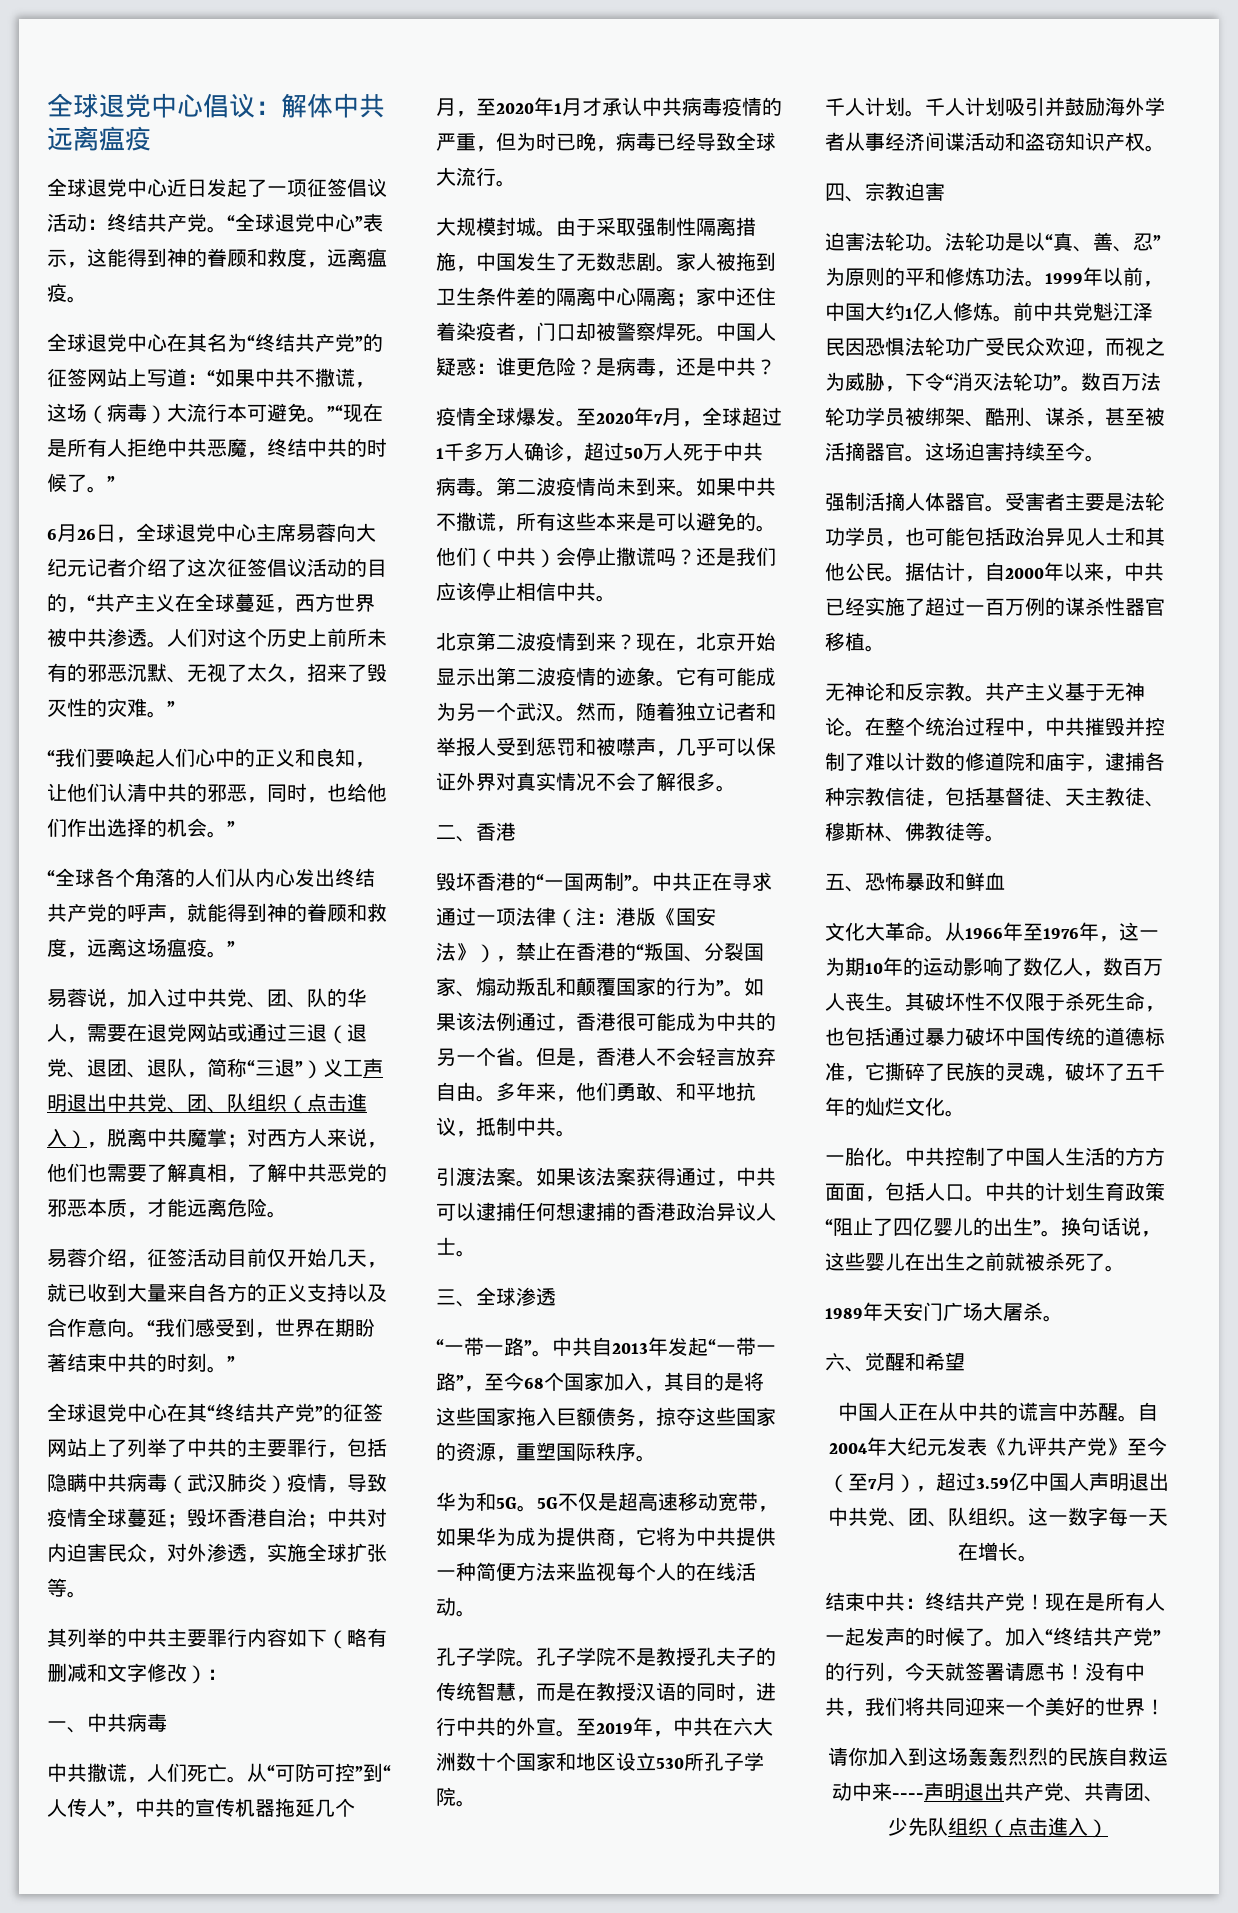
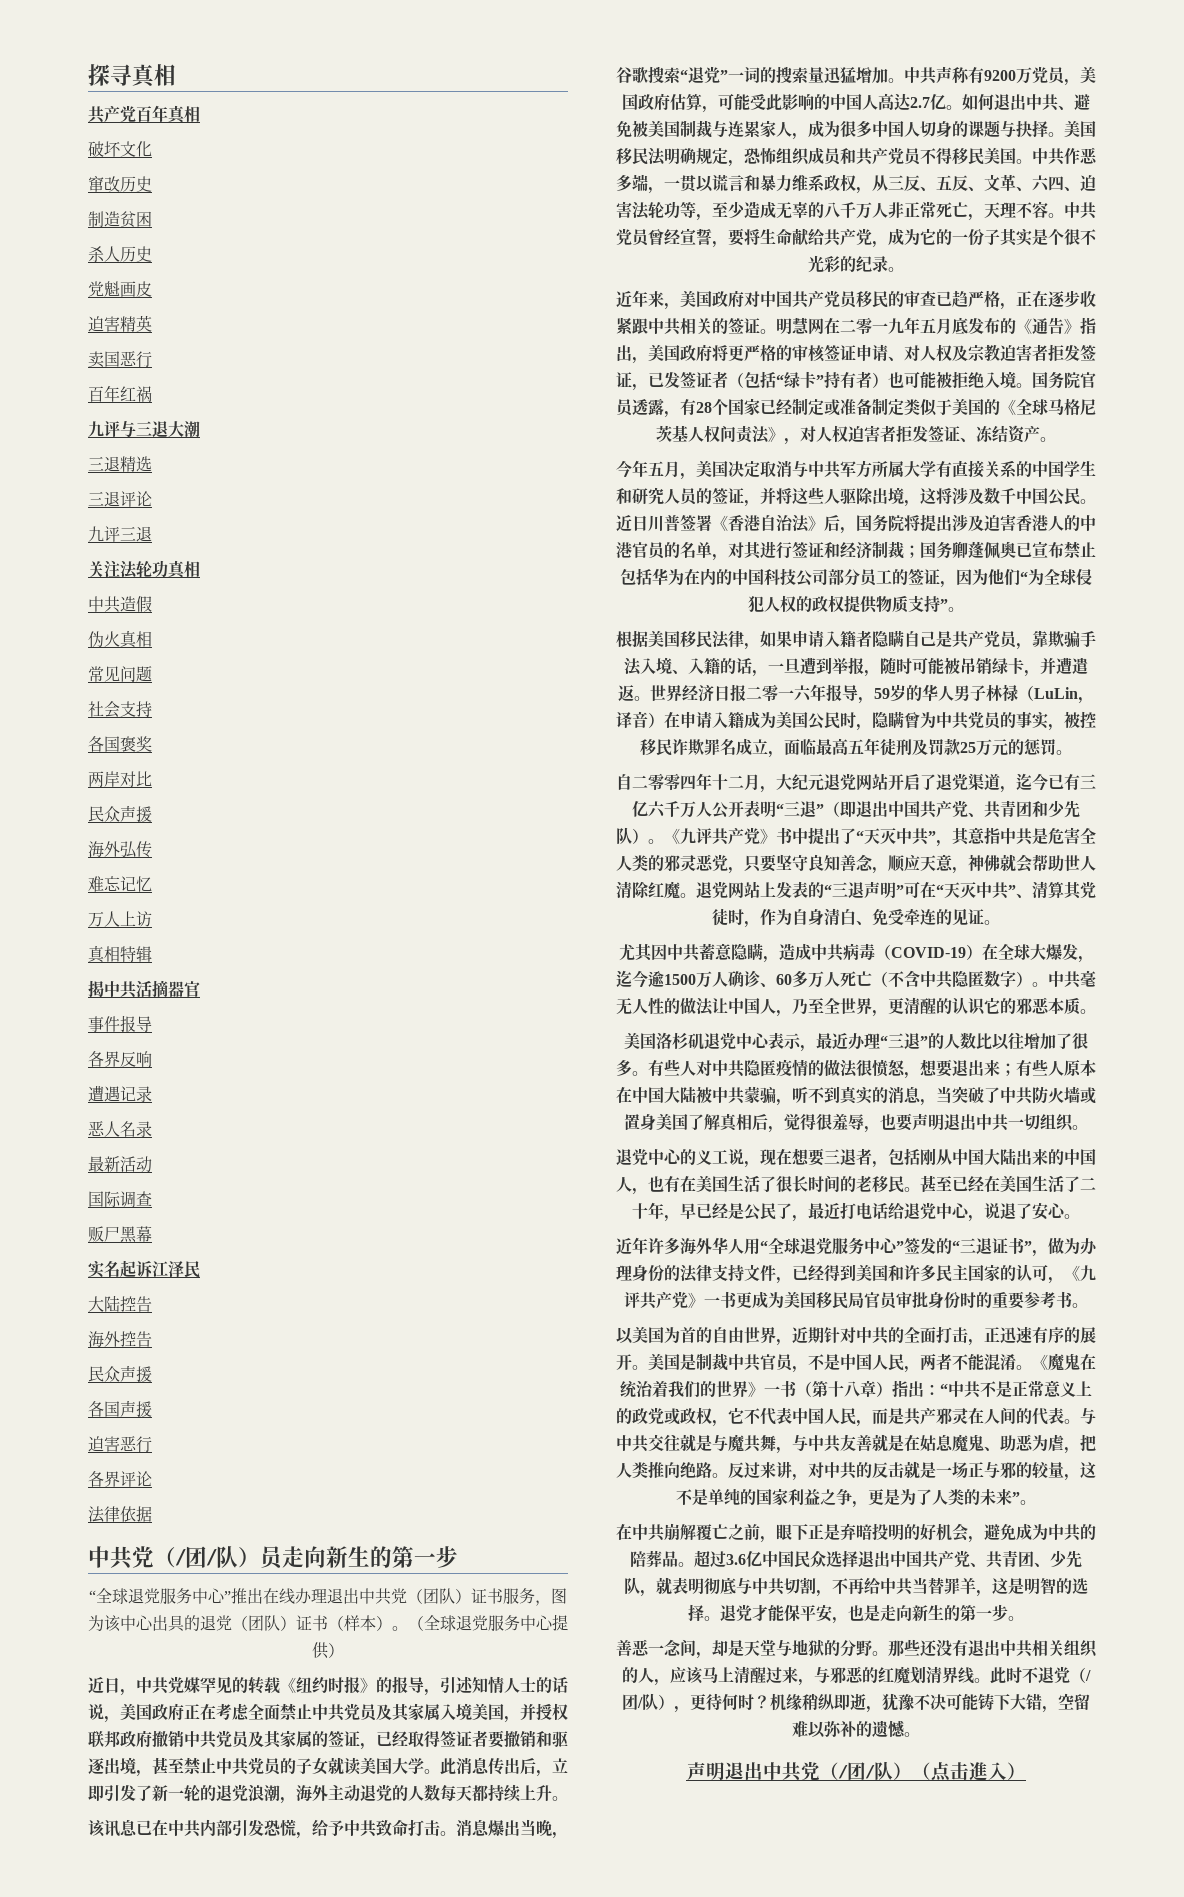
- 全球退党中心倡议：解体中共远离瘟疫
- 全球退党中心近日发起了一项征签倡议活动：终结共产党。“全球退党中心”表示，这能得到神的眷顾和救度，远离瘟疫。
- 全球退党中心在其名为“终结共产党”的征签网站上写道：“如果中共不撒谎，这场（病毒）大流行本可避免。”“现在是所有人拒绝中共恶魔，终结中共的时候了。”
- 6月26日，全球退党中心主席易蓉向大纪元记者介绍了这次征签倡议活动的目的，“共产主义在全球蔓延，西方世界被中共渗透。人们对这个历史上前所未有的邪恶沉默、无视了太久，招来了毁灭性的灾难。”
- “我们要唤起人们心中的正义和良知，让他们认清中共的邪恶，同时，也给他们作出选择的机会。”
- “全球各个角落的人们从内心发出终结共产党的呼声，就能得到神的眷顾和救度，远离这场瘟疫。”
- 易蓉说，加入过中共党、团、队的华人，需要在退党网站或通过三退（退党、退团、退队，简称“三退”）义工声明退出中共党、团、队组织（点击進入），脱离中共魔掌；对西方人来说，他们也需要了解真相，了解中共恶党的邪恶本质，才能远离危险。
- 易蓉介绍，征签活动目前仅开始几天，就已收到大量来自各方的正义支持以及合作意向。“我们感受到，世界在期盼著结束中共的时刻。”
- 全球退党中心在其“终结共产党”的征签网站上了列举了中共的主要罪行，包括隐瞒中共病毒（武汉肺炎）疫情，导致疫情全球蔓延；毁坏香港自治；中共对内迫害民众，对外渗透，实施全球扩张等。
- 其列举的中共主要罪行内容如下（略有删减和文字修改）：
- 一、中共病毒
- 中共撒谎，人们死亡。从“可防可控”到“人传人”，中共的宣传机器拖延几个月，至2020年1月才承认中共病毒疫情的严重，但为时已晚，病毒已经导致全球大流行。
- 大规模封城。由于采取强制性隔离措施，中国发生了无数悲剧。家人被拖到卫生条件差的隔离中心隔离；家中还住着染疫者，门口却被警察焊死。中国人疑惑：谁更危险？是病毒，还是中共？
- 疫情全球爆发。至2020年7月，全球超过1千多万人确诊，超过50万人死于中共病毒。第二波疫情尚未到来。如果中共不撒谎，所有这些本来是可以避免的。他们（中共）会停止撒谎吗？还是我们应该停止相信中共。
- 北京第二波疫情到来？现在，北京开始显示出第二波疫情的迹象。它有可能成为另一个武汉。然而，随着独立记者和举报人受到惩罚和被噤声，几乎可以保证外界对真实情况不会了解很多。
- 二、香港
- 毁坏香港的“一国两制”。中共正在寻求通过一项法律（注：港版《国安法》），禁止在香港的“叛国、分裂国家、煽动叛乱和颠覆国家的行为”。如果该法例通过，香港很可能成为中共的另一个省。但是，香港人不会轻言放弃自由。多年来，他们勇敢、和平地抗议，抵制中共。
- 引渡法案。如果该法案获得通过，中共可以逮捕任何想逮捕的香港政治异议人士。
- 三、全球渗透
- “一带一路”。中共自2013年发起“一带一路”，至今68个国家加入，其目的是将这些国家拖入巨额债务，掠夺这些国家的资源，重塑国际秩序。
- 华为和5G。5G不仅是超高速移动宽带，如果华为成为提供商，它将为中共提供一种简便方法来监视每个人的在线活动。
- 孔子学院。孔子学院不是教授孔夫子的传统智慧，而是在教授汉语的同时，进行中共的外宣。至2019年，中共在六大洲数十个国家和地区设立530所孔子学院。
- 千人计划。千人计划吸引并鼓励海外学者从事经济间谍活动和盗窃知识产权。
- 四、宗教迫害
- 迫害法轮功。法轮功是以“真、善、忍”为原则的平和修炼功法。1999年以前，中国大约1亿人修炼。前中共党魁江泽民因恐惧法轮功广受民众欢迎，而视之为威胁，下令“消灭法轮功”。数百万法轮功学员被绑架、酷刑、谋杀，甚至被活摘器官。这场迫害持续至今。
- 强制活摘人体器官。受害者主要是法轮功学员，也可能包括政治异见人士和其他公民。据估计，自2000年以来，中共已经实施了超过一百万例的谋杀性器官移植。
- 无神论和反宗教。共产主义基于无神论。在整个统治过程中，中共摧毁并控制了难以计数的修道院和庙宇，逮捕各种宗教信徒，包括基督徒、天主教徒、穆斯林、佛教徒等。
- 五、恐怖暴政和鲜血
- 文化大革命。从1966年至1976年，这一为期10年的运动影响了数亿人，数百万人丧生。其破坏性不仅限于杀死生命，也包括通过暴力破坏中国传统的道德标准，它撕碎了民族的灵魂，破坏了五千年的灿烂文化。
- 一胎化。中共控制了中国人生活的方方面面，包括人口。中共的计划生育政策“阻止了四亿婴儿的出生”。换句话说，这些婴儿在出生之前就被杀死了。
- 1989年天安门广场大屠杀。
- 六、觉醒和希望
- 中国人正在从中共的谎言中苏醒。自2004年大纪元发表《九评共产党》至今（至7月），超过3.59亿中国人声明退出中共党、团、队组织。这一数字每一天在增长。
- 结束中共：终结共产党！现在是所有人一起发声的时候了。加入“终结共产党”的行列，今天就签署请愿书！没有中共，我们将共同迎来一个美好的世界！
- 请你加入到这场轰轰烈烈的民族自救运动中来----声明退出共产党、共青团、少先队组织（点击進入）
+ 探寻真相
+ 共产党百年真相
+ 破坏文化
+ 窜改历史
+ 制造贫困
+ 杀人历史
+ 党魁画皮
+ 迫害精英
+ 卖国恶行
+ 百年红祸
+ 九评与三退大潮
+ 三退精选
+ 三退评论
+ 九评三退
+ 关注法轮功真相
+ 中共造假
+ 伪火真相
+ 常见问题
+ 社会支持
+ 各国褒奖
+ 两岸对比
+ 民众声援
+ 海外弘传
+ 难忘记忆
+ 万人上访
+ 真相特辑
+ 揭中共活摘器官
+ 事件报导
+ 各界反响
+ 遭遇记录
+ 恶人名录
+ 最新活动
+ 国际调查
+ 贩尸黑幕
+ 实名起诉江泽民
+ 大陆控告
+ 海外控告
+ 民众声援
+ 各国声援
+ 迫害恶行
+ 各界评论
+ 法律依据
+ 中共党（/团/队）员走向新生的第一步
+ “全球退党服务中心”推出在线办理退出中共党（团队）证书服务，图为该中心出具的退党（团队）证书（样本）。（全球退党服务中心提供）
+ 近日，中共党媒罕见的转载《纽约时报》的报导，引述知情人士的话说，美国政府正在考虑全面禁止中共党员及其家属入境美国，并授权联邦政府撤销中共党员及其家属的签证，已经取得签证者要撤销和驱逐出境，甚至禁止中共党员的子女就读美国大学。此消息传出后，立即引发了新一轮的退党浪潮，海外主动退党的人数每天都持续上升。
+ 该讯息已在中共内部引发恐慌，给予中共致命打击。消息爆出当晚，谷歌搜索“退党”一词的搜索量迅猛增加。中共声称有9200万党员，美国政府估算，可能受此影响的中国人高达2.7亿。如何退出中共、避免被美国制裁与连累家人，成为很多中国人切身的课题与抉择。美国移民法明确规定，恐怖组织成员和共产党员不得移民美国。中共作恶多端，一贯以谎言和暴力维系政权，从三反、五反、文革、六四、迫害法轮功等，至少造成无辜的八千万人非正常死亡，天理不容。中共党员曾经宣誓，要将生命献给共产党，成为它的一份子其实是个很不光彩的纪录。
+ 近年来，美国政府对中国共产党员移民的审查已趋严格，正在逐步收紧跟中共相关的签证。明慧网在二零一九年五月底发布的《通告》指出，美国政府将更严格的审核签证申请、对人权及宗教迫害者拒发签证，已发签证者（包括“绿卡”持有者）也可能被拒绝入境。国务院官员透露，有28个国家已经制定或准备制定类似于美国的《全球马格尼茨基人权问责法》，对人权迫害者拒发签证、冻结资产。
+ 今年五月，美国决定取消与中共军方所属大学有直接关系的中国学生和研究人员的签证，并将这些人驱除出境，这将涉及数千中国公民。近日川普签署《香港自治法》后，国务院将提出涉及迫害香港人的中港官员的名单，对其进行签证和经济制裁；国务卿蓬佩奥已宣布禁止包括华为在内的中国科技公司部分员工的签证，因为他们“为全球侵犯人权的政权提供物质支持”。
+ 根据美国移民法律，如果申请入籍者隐瞒自己是共产党员，靠欺骗手法入境、入籍的话，一旦遭到举报，随时可能被吊销绿卡，并遭遣返。世界经济日报二零一六年报导，59岁的华人男子林禄（LuLin，译音）在申请入籍成为美国公民时，隐瞒曾为中共党员的事实，被控移民诈欺罪名成立，面临最高五年徒刑及罚款25万元的惩罚。
+ 自二零零四年十二月，大纪元退党网站开启了退党渠道，迄今已有三亿六千万人公开表明“三退”（即退出中国共产党、共青团和少先队）。《九评共产党》书中提出了“天灭中共”，其意指中共是危害全人类的邪灵恶党，只要坚守良知善念，顺应天意，神佛就会帮助世人清除红魔。退党网站上发表的“三退声明”可在“天灭中共”、清算其党徒时，作为自身清白、免受牵连的见证。
+ 尤其因中共蓄意隐瞒，造成中共病毒（COVID-19）在全球大爆发，迄今逾1500万人确诊、60多万人死亡（不含中共隐匿数字）。中共毫无人性的做法让中国人，乃至全世界，更清醒的认识它的邪恶本质。
+ 美国洛杉矶退党中心表示，最近办理“三退”的人数比以往增加了很多。有些人对中共隐匿疫情的做法很愤怒，想要退出来；有些人原本在中国大陆被中共蒙骗，听不到真实的消息，当突破了中共防火墙或置身美国了解真相后，觉得很羞辱，也要声明退出中共一切组织。
+ 退党中心的义工说，现在想要三退者，包括刚从中国大陆出来的中国人，也有在美国生活了很长时间的老移民。甚至已经在美国生活了二十年，早已经是公民了，最近打电话给退党中心，说退了安心。
+ 近年许多海外华人用“全球退党服务中心”签发的“三退证书”，做为办理身份的法律支持文件，已经得到美国和许多民主国家的认可，《九评共产党》一书更成为美国移民局官员审批身份时的重要参考书。
+ 以美国为首的自由世界，近期针对中共的全面打击，正迅速有序的展开。美国是制裁中共官员，不是中国人民，两者不能混淆。《魔鬼在统治着我们的世界》一书（第十八章）指出：“中共不是正常意义上的政党或政权，它不代表中国人民，而是共产邪灵在人间的代表。与中共交往就是与魔共舞，与中共友善就是在姑息魔鬼、助恶为虐，把人类推向绝路。反过来讲，对中共的反击就是一场正与邪的较量，这不是单纯的国家利益之争，更是为了人类的未来”。
+ 在中共崩解覆亡之前，眼下正是弃暗投明的好机会，避免成为中共的陪葬品。超过3.6亿中国民众选择退出中国共产党、共青团、少先队，就表明彻底与中共切割，不再给中共当替罪羊，这是明智的选择。退党才能保平安，也是走向新生的第一步。
+ 善恶一念间，却是天堂与地狱的分野。那些还没有退出中共相关组织的人，应该马上清醒过来，与邪恶的红魔划清界线。此时不退党（/团/队），更待何时？机缘稍纵即逝，犹豫不决可能铸下大错，空留难以弥补的遗憾。
+ 声明退出中共党（/团/队）（点击進入）

